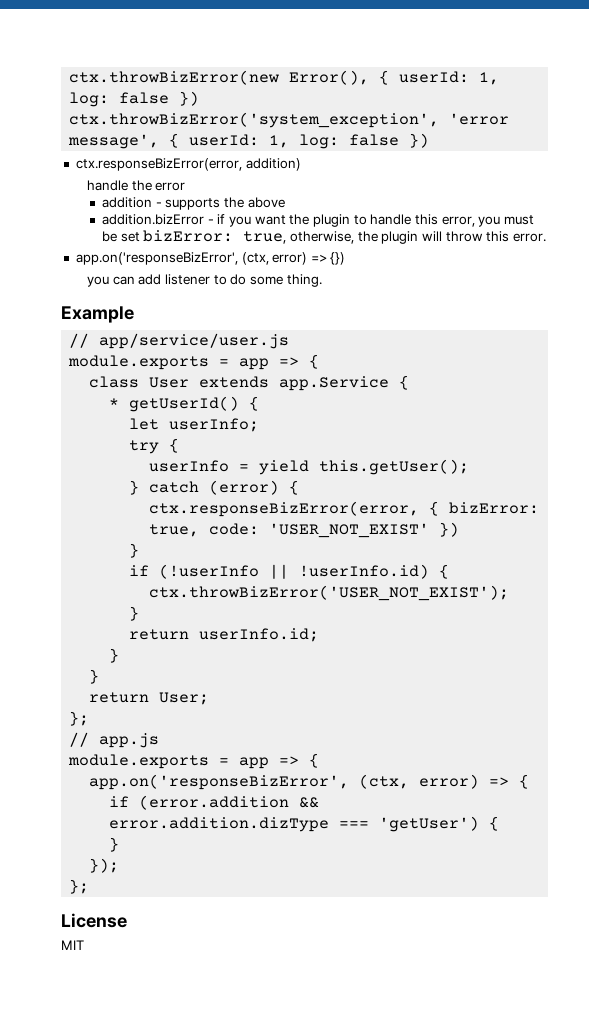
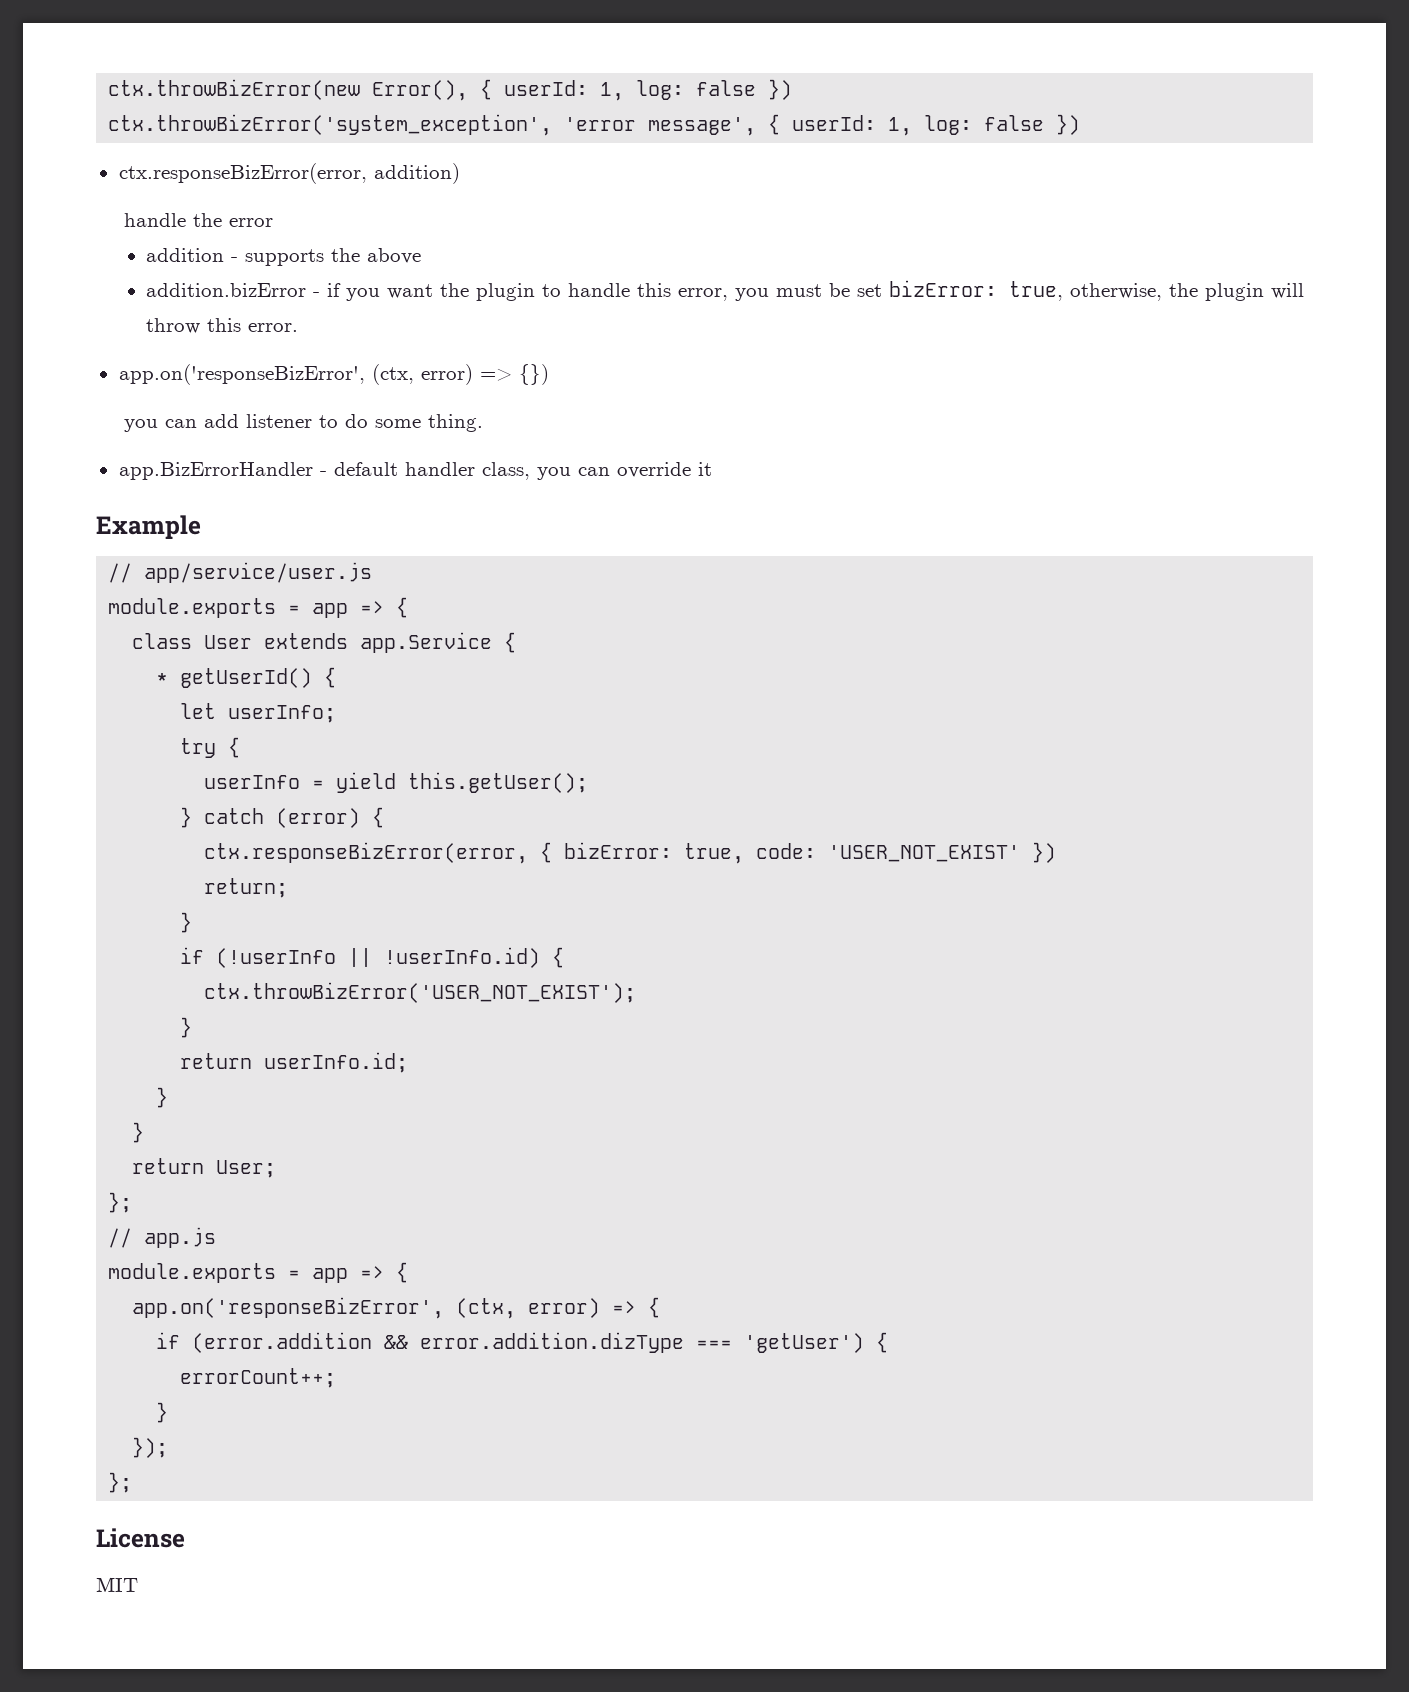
+ app.BizErrorHandler - default handler class, you can override it
+ return;
+ errorCount++;

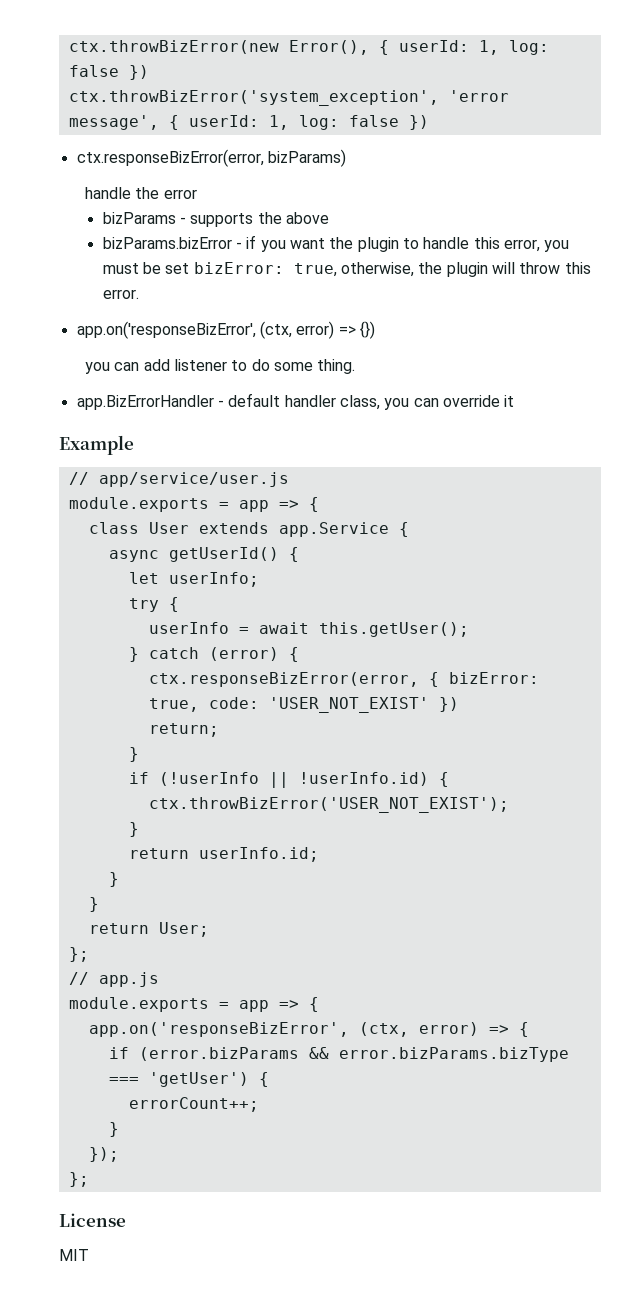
- ctx.responseBizError(error, addition)
+ ctx.responseBizError(error, bizParams)
- addition - supports the above
+ bizParams - supports the above
- addition.bizError - if you want the plugin to handle this error, you must be set bizError: true, otherwise, the plugin will throw this error.
+ bizParams.bizError - if you want the plugin to handle this error, you must be set bizError: true, otherwise, the plugin will throw this error.
- * getUserId() {
+ async getUserId() {
- userInfo = yield this.getUser();
+ userInfo = await this.getUser();
- if (error.addition && error.addition.dizType === 'getUser') {
+ if (error.bizParams && error.bizParams.bizType === 'getUser') {

